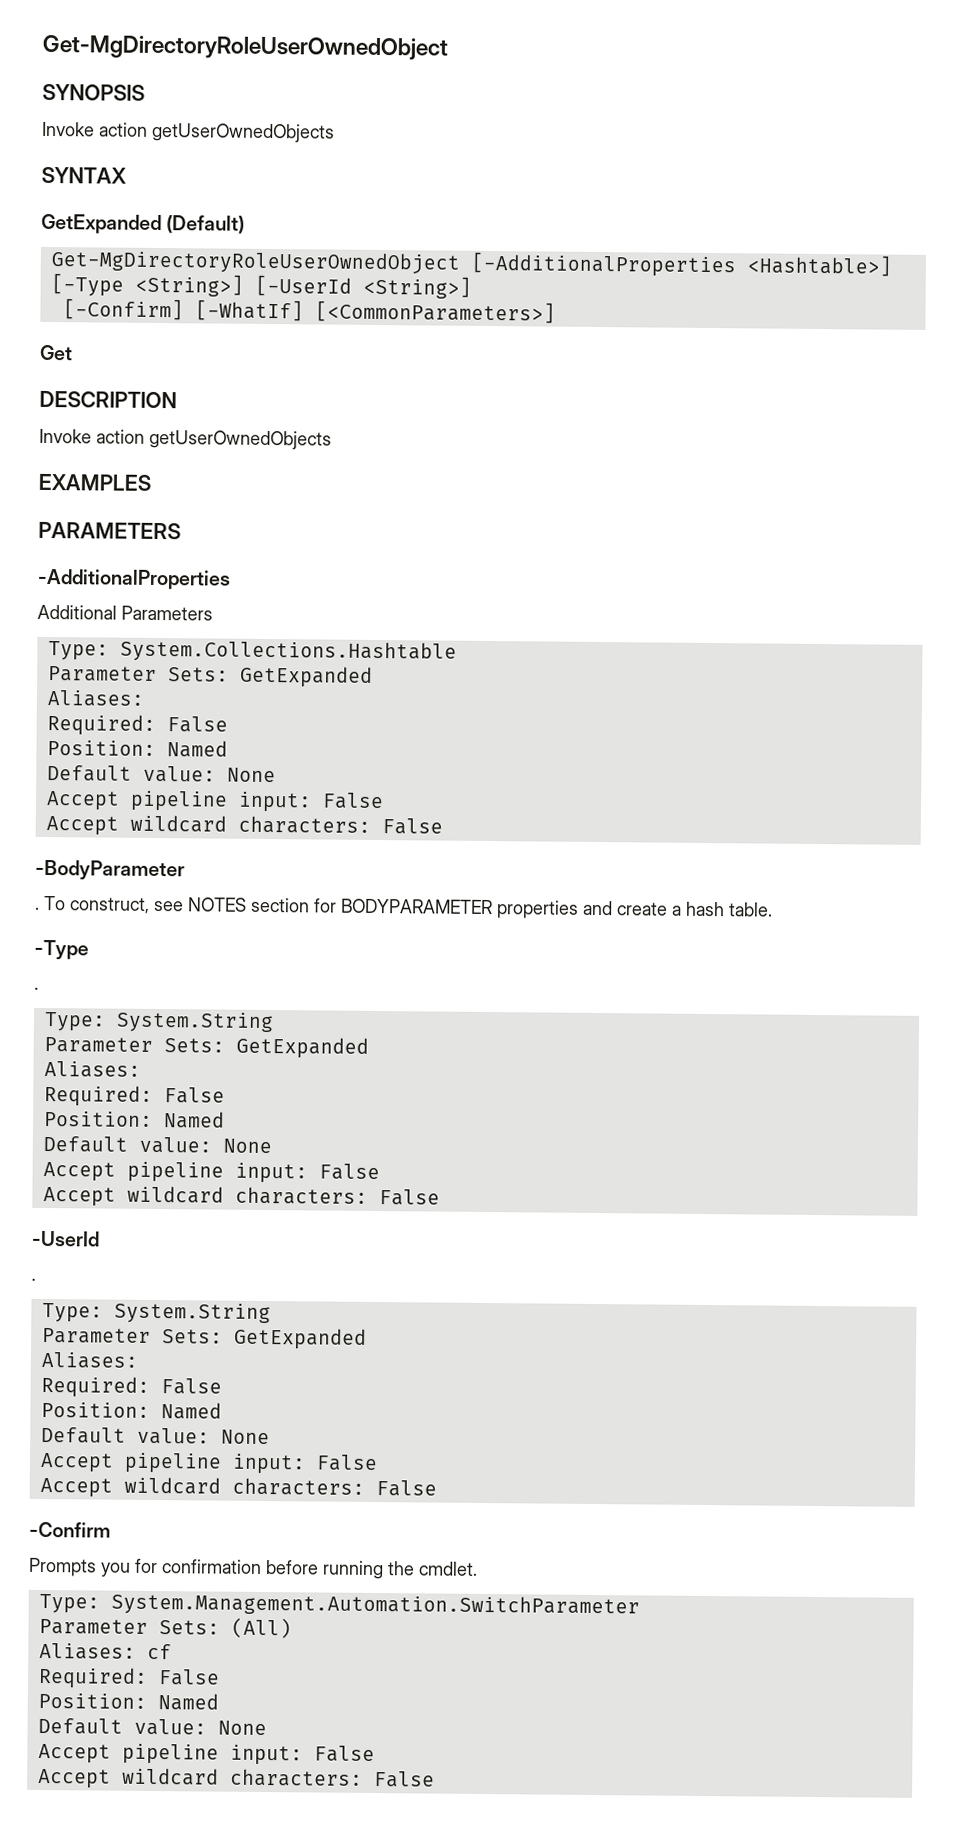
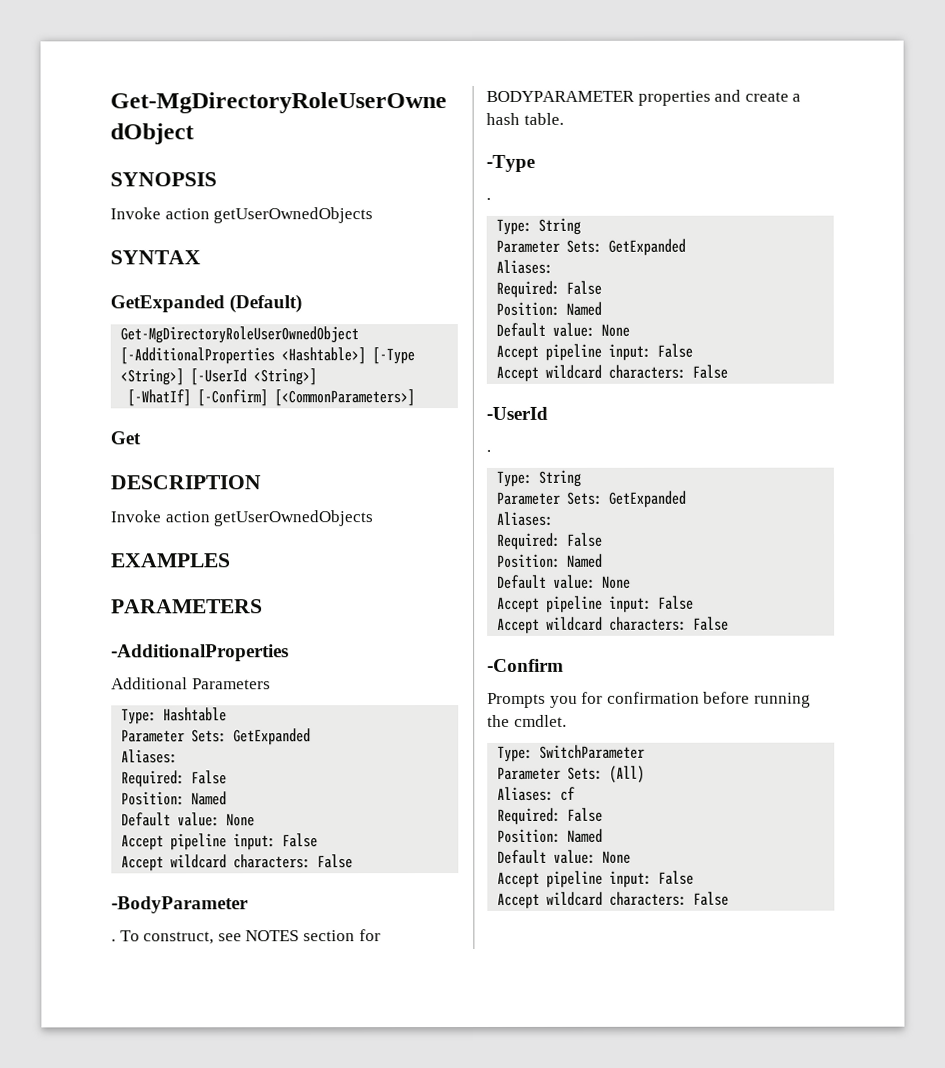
- [-Confirm] [-WhatIf] [<CommonParameters>]
+ [-WhatIf] [-Confirm] [<CommonParameters>]
- Type: System.Collections.Hashtable
+ Type: Hashtable
  -Type
  .
- Type: System.String
+ Type: String
  -UserId
  .
- Type: System.String
+ Type: String
- Type: System.Management.Automation.SwitchParameter
+ Type: SwitchParameter

